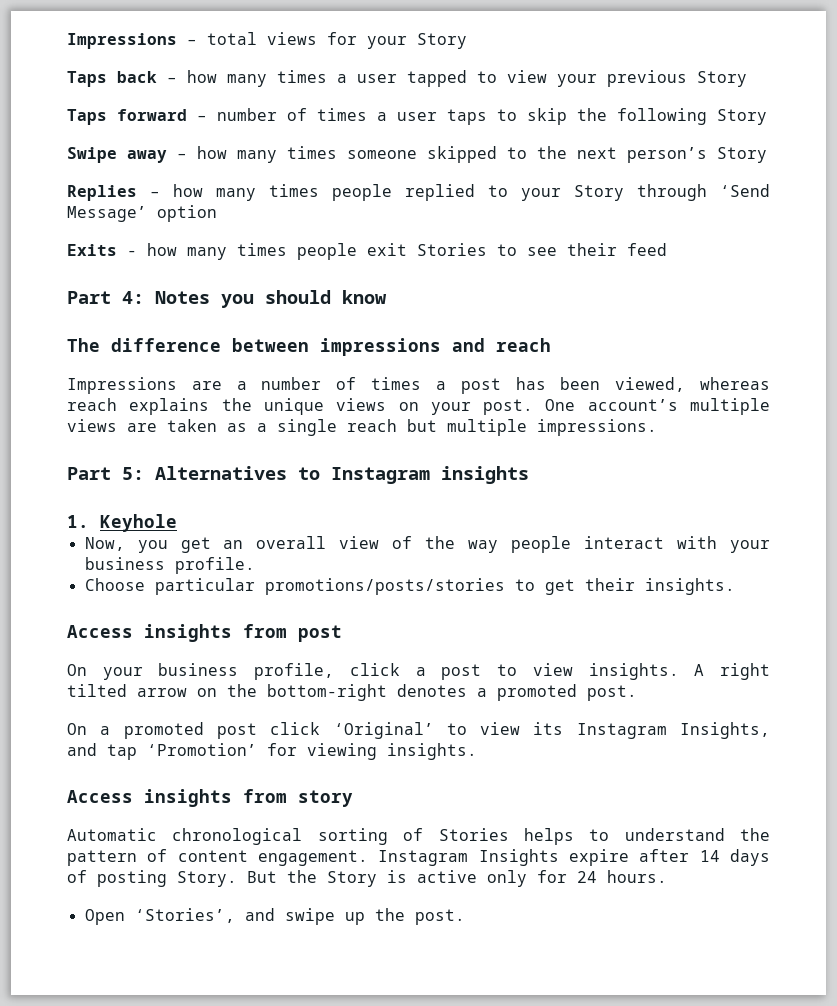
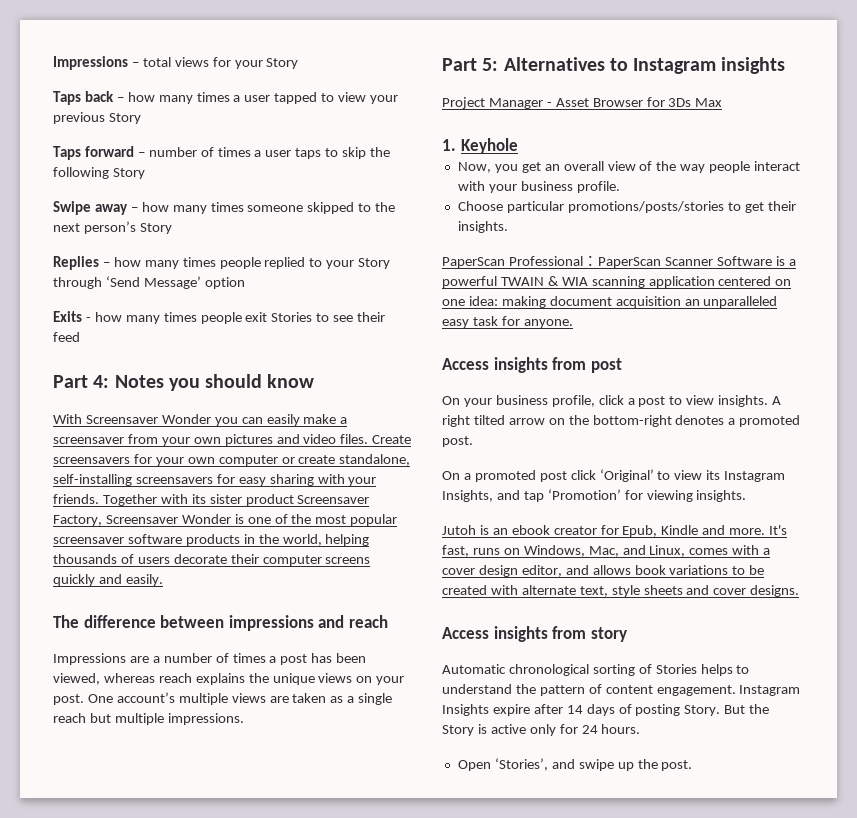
+ With Screensaver Wonder you can easily make a screensaver from your own pictures and video files. Create screensavers for your own computer or create standalone, self-installing screensavers for easy sharing with your friends. Together with its sister product Screensaver Factory, Screensaver Wonder is one of the most popular screensaver software products in the world, helping thousands of users decorate their computer screens quickly and easily.
+ Project Manager - Asset Browser for 3Ds Max
+ PaperScan Professional：PaperScan Scanner Software is a powerful TWAIN & WIA scanning application centered on one idea: making document acquisition an unparalleled easy task for anyone.
+ Jutoh is an ebook creator for Epub, Kindle and more. It's fast, runs on Windows, Mac, and Linux, comes with a cover design editor, and allows book variations to be created with alternate text, style sheets and cover designs.

